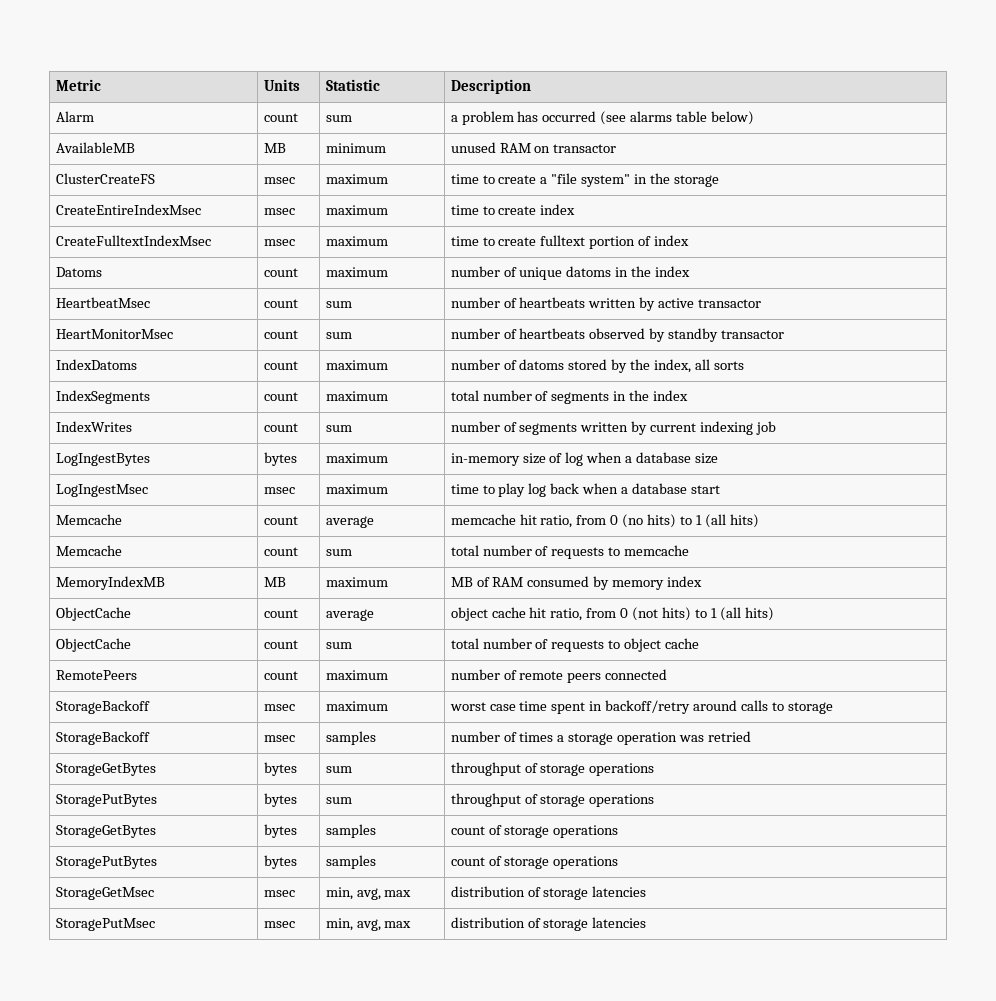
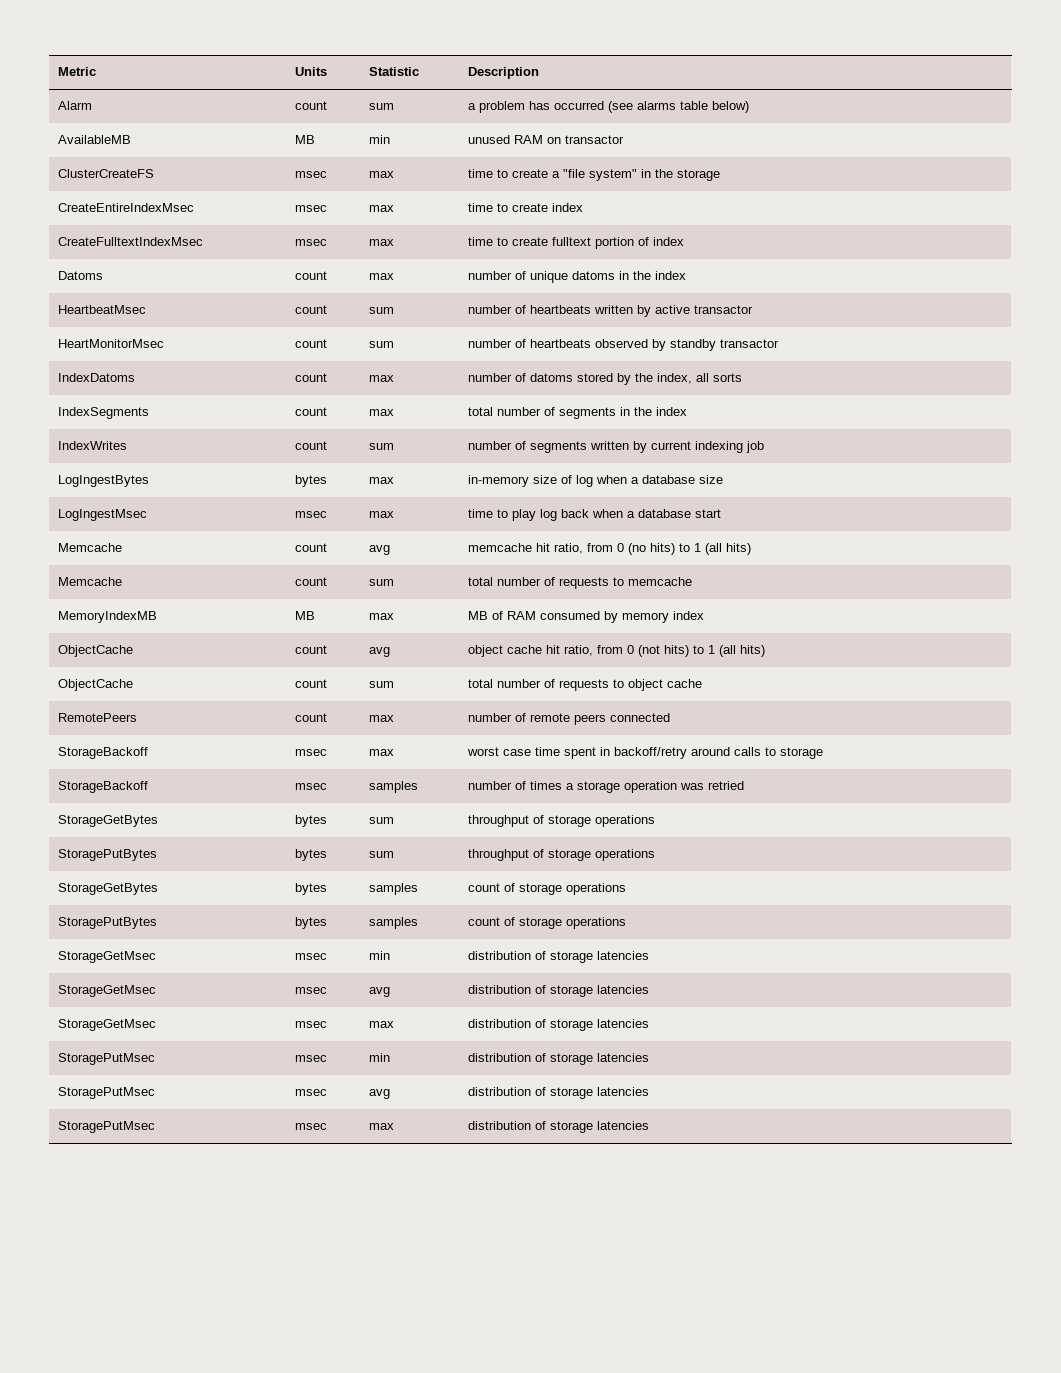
- AvailableMB | MB | minimum | unused RAM on transactor
+ AvailableMB | MB | min | unused RAM on transactor
- ClusterCreateFS | msec | maximum | time to create a "file system" in the storage
+ ClusterCreateFS | msec | max | time to create a "file system" in the storage
- CreateEntireIndexMsec | msec | maximum | time to create index
+ CreateEntireIndexMsec | msec | max | time to create index
- CreateFulltextIndexMsec | msec | maximum | time to create fulltext portion of index
+ CreateFulltextIndexMsec | msec | max | time to create fulltext portion of index
- Datoms | count | maximum | number of unique datoms in the index
+ Datoms | count | max | number of unique datoms in the index
- IndexDatoms | count | maximum | number of datoms stored by the index, all sorts
+ IndexDatoms | count | max | number of datoms stored by the index, all sorts
- IndexSegments | count | maximum | total number of segments in the index
+ IndexSegments | count | max | total number of segments in the index
- LogIngestBytes | bytes | maximum | in-memory size of log when a database size
+ LogIngestBytes | bytes | max | in-memory size of log when a database size
- LogIngestMsec | msec | maximum | time to play log back when a database start
+ LogIngestMsec | msec | max | time to play log back when a database start
- Memcache | count | average | memcache hit ratio, from 0 (no hits) to 1 (all hits)
+ Memcache | count | avg | memcache hit ratio, from 0 (no hits) to 1 (all hits)
- MemoryIndexMB | MB | maximum | MB of RAM consumed by memory index
+ MemoryIndexMB | MB | max | MB of RAM consumed by memory index
- ObjectCache | count | average | object cache hit ratio, from 0 (not hits) to 1 (all hits)
+ ObjectCache | count | avg | object cache hit ratio, from 0 (not hits) to 1 (all hits)
- RemotePeers | count | maximum | number of remote peers connected
+ RemotePeers | count | max | number of remote peers connected
- StorageBackoff | msec | maximum | worst case time spent in backoff/retry around calls to storage
+ StorageBackoff | msec | max | worst case time spent in backoff/retry around calls to storage
- StorageGetMsec | msec | min, avg, max | distribution of storage latencies
+ StorageGetMsec | msec | min | distribution of storage latencies
+ StorageGetMsec | msec | avg | distribution of storage latencies
+ StorageGetMsec | msec | max | distribution of storage latencies
- StoragePutMsec | msec | min, avg, max | distribution of storage latencies
+ StoragePutMsec | msec | min | distribution of storage latencies
+ StoragePutMsec | msec | avg | distribution of storage latencies
+ StoragePutMsec | msec | max | distribution of storage latencies

